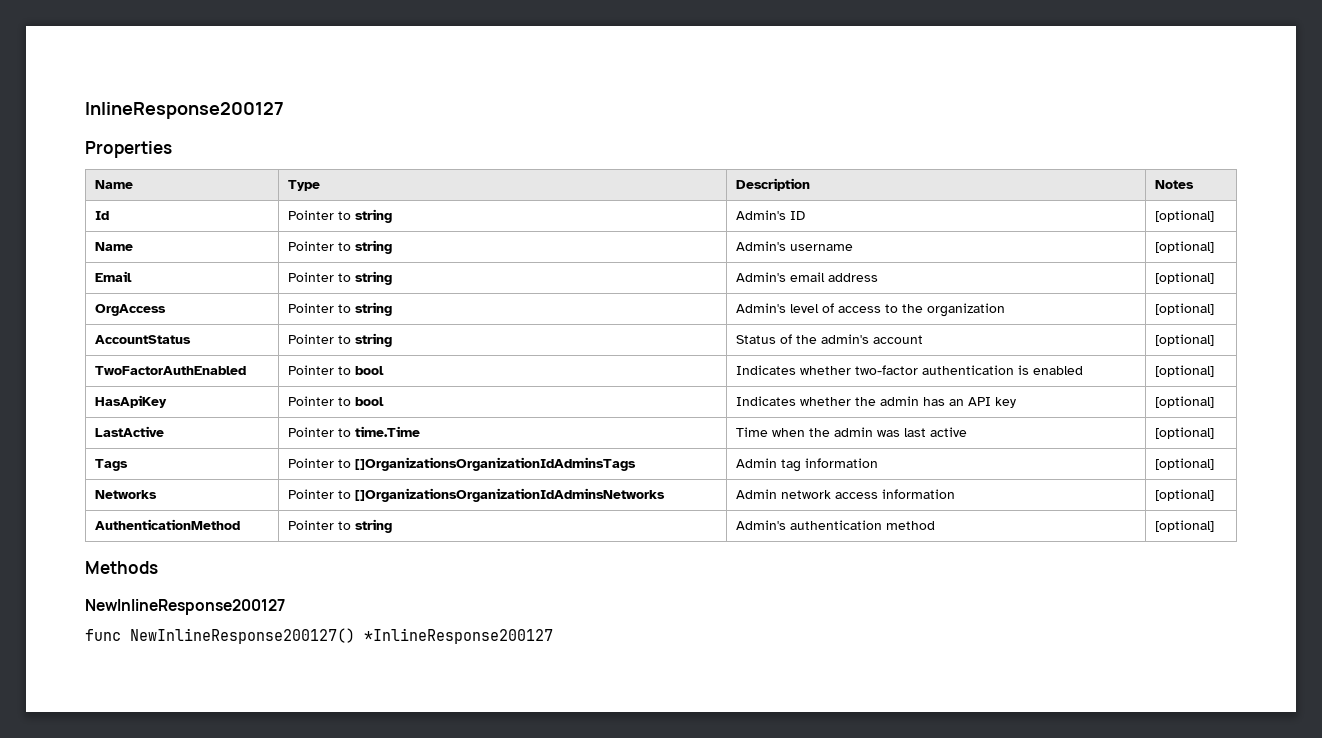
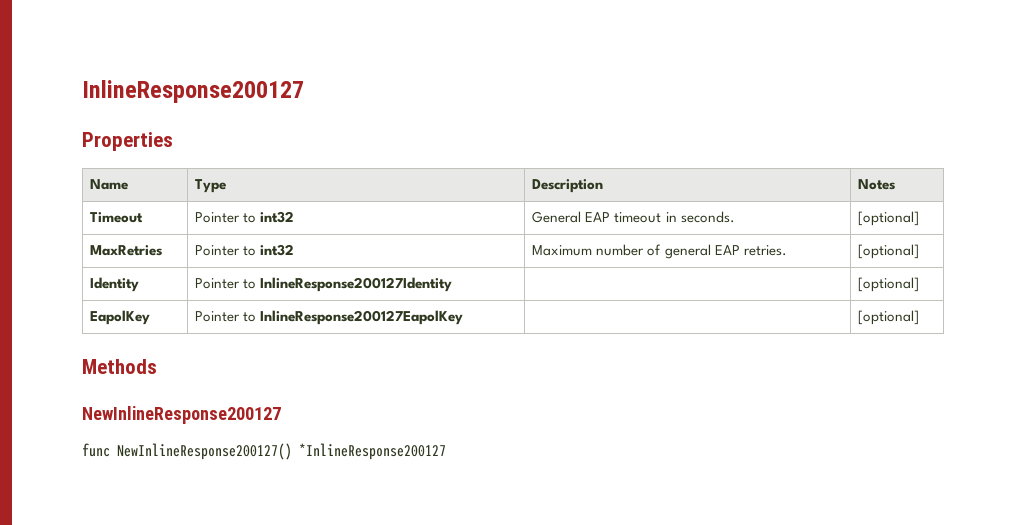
- Id | Pointer to string | Admin's ID | [optional]
- Name | Pointer to string | Admin's username | [optional]
- Email | Pointer to string | Admin's email address | [optional]
- OrgAccess | Pointer to string | Admin's level of access to the organization | [optional]
- AccountStatus | Pointer to string | Status of the admin's account | [optional]
- TwoFactorAuthEnabled | Pointer to bool | Indicates whether two-factor authentication is enabled | [optional]
- HasApiKey | Pointer to bool | Indicates whether the admin has an API key | [optional]
- LastActive | Pointer to time.Time | Time when the admin was last active | [optional]
- Tags | Pointer to []OrganizationsOrganizationIdAdminsTags | Admin tag information | [optional]
- Networks | Pointer to []OrganizationsOrganizationIdAdminsNetworks | Admin network access information | [optional]
- AuthenticationMethod | Pointer to string | Admin's authentication method | [optional]
+ Timeout | Pointer to int32 | General EAP timeout in seconds. | [optional]
+ MaxRetries | Pointer to int32 | Maximum number of general EAP retries. | [optional]
+ Identity | Pointer to InlineResponse200127Identity | | [optional]
+ EapolKey | Pointer to InlineResponse200127EapolKey | | [optional]

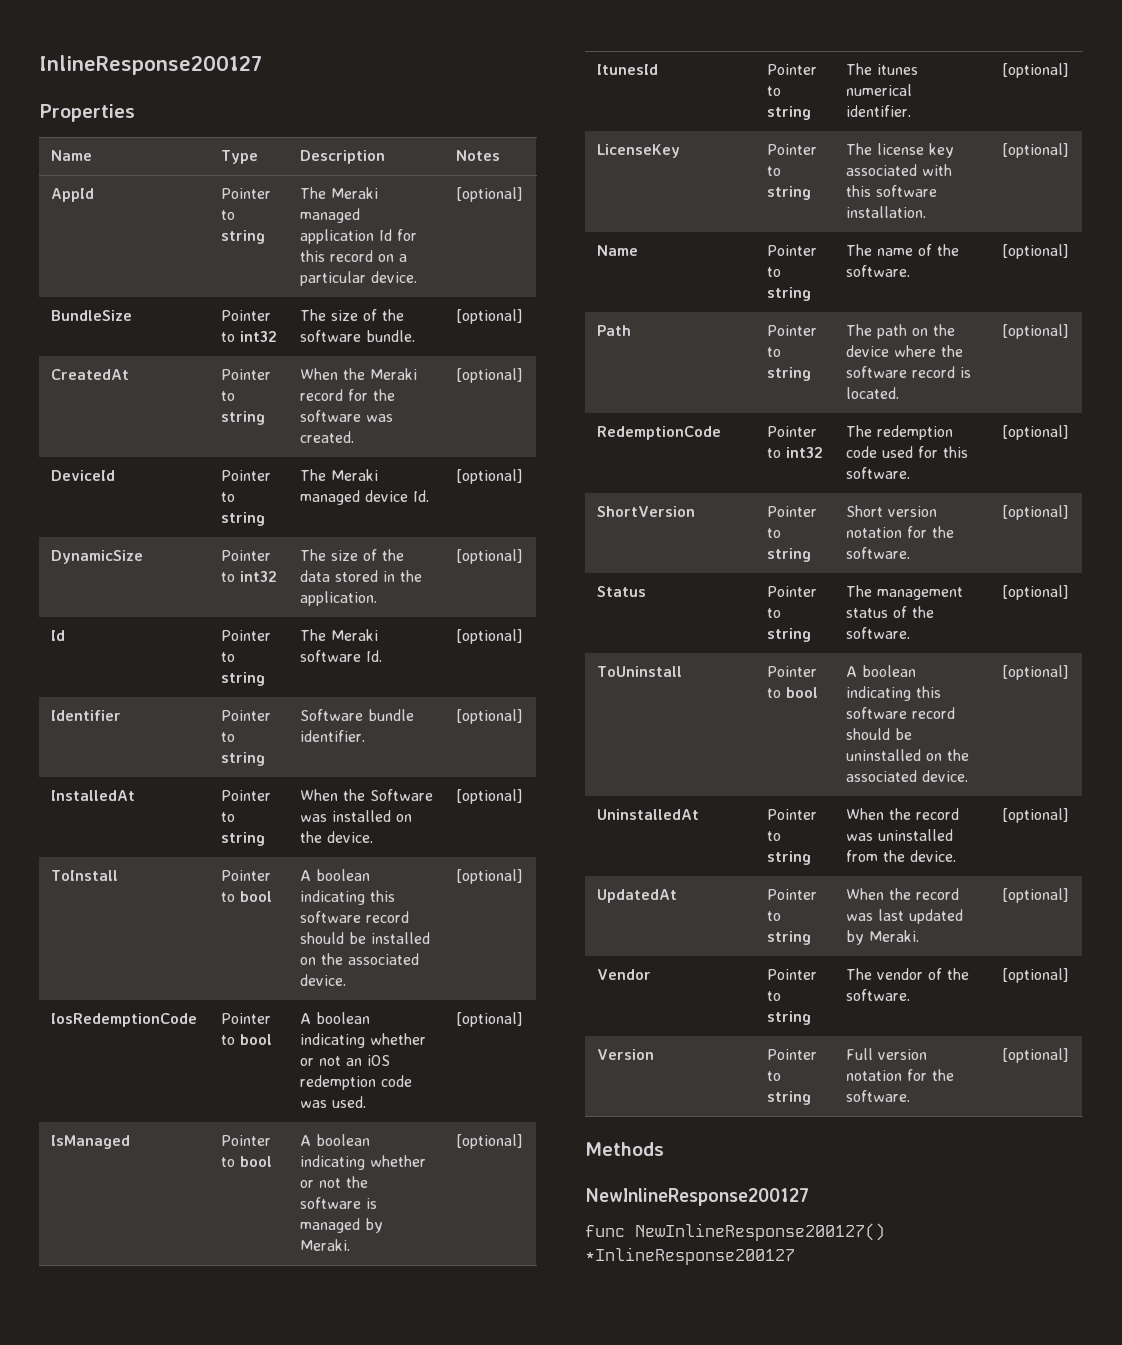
- Timeout | Pointer to int32 | General EAP timeout in seconds. | [optional]
- MaxRetries | Pointer to int32 | Maximum number of general EAP retries. | [optional]
- Identity | Pointer to InlineResponse200127Identity | | [optional]
- EapolKey | Pointer to InlineResponse200127EapolKey | | [optional]
+ AppId | Pointer to string | The Meraki managed application Id for this record on a particular device. | [optional]
+ BundleSize | Pointer to int32 | The size of the software bundle. | [optional]
+ CreatedAt | Pointer to string | When the Meraki record for the software was created. | [optional]
+ DeviceId | Pointer to string | The Meraki managed device Id. | [optional]
+ DynamicSize | Pointer to int32 | The size of the data stored in the application. | [optional]
+ Id | Pointer to string | The Meraki software Id. | [optional]
+ Identifier | Pointer to string | Software bundle identifier. | [optional]
+ InstalledAt | Pointer to string | When the Software was installed on the device. | [optional]
+ ToInstall | Pointer to bool | A boolean indicating this software record should be installed on the associated device. | [optional]
+ IosRedemptionCode | Pointer to bool | A boolean indicating whether or not an iOS redemption code was used. | [optional]
+ IsManaged | Pointer to bool | A boolean indicating whether or not the software is managed by Meraki. | [optional]
+ ItunesId | Pointer to string | The itunes numerical identifier. | [optional]
+ LicenseKey | Pointer to string | The license key associated with this software installation. | [optional]
+ Name | Pointer to string | The name of the software. | [optional]
+ Path | Pointer to string | The path on the device where the software record is located. | [optional]
+ RedemptionCode | Pointer to int32 | The redemption code used for this software. | [optional]
+ ShortVersion | Pointer to string | Short version notation for the software. | [optional]
+ Status | Pointer to string | The management status of the software. | [optional]
+ ToUninstall | Pointer to bool | A boolean indicating this software record should be uninstalled on the associated device. | [optional]
+ UninstalledAt | Pointer to string | When the record was uninstalled from the device. | [optional]
+ UpdatedAt | Pointer to string | When the record was last updated by Meraki. | [optional]
+ Vendor | Pointer to string | The vendor of the software. | [optional]
+ Version | Pointer to string | Full version notation for the software. | [optional]

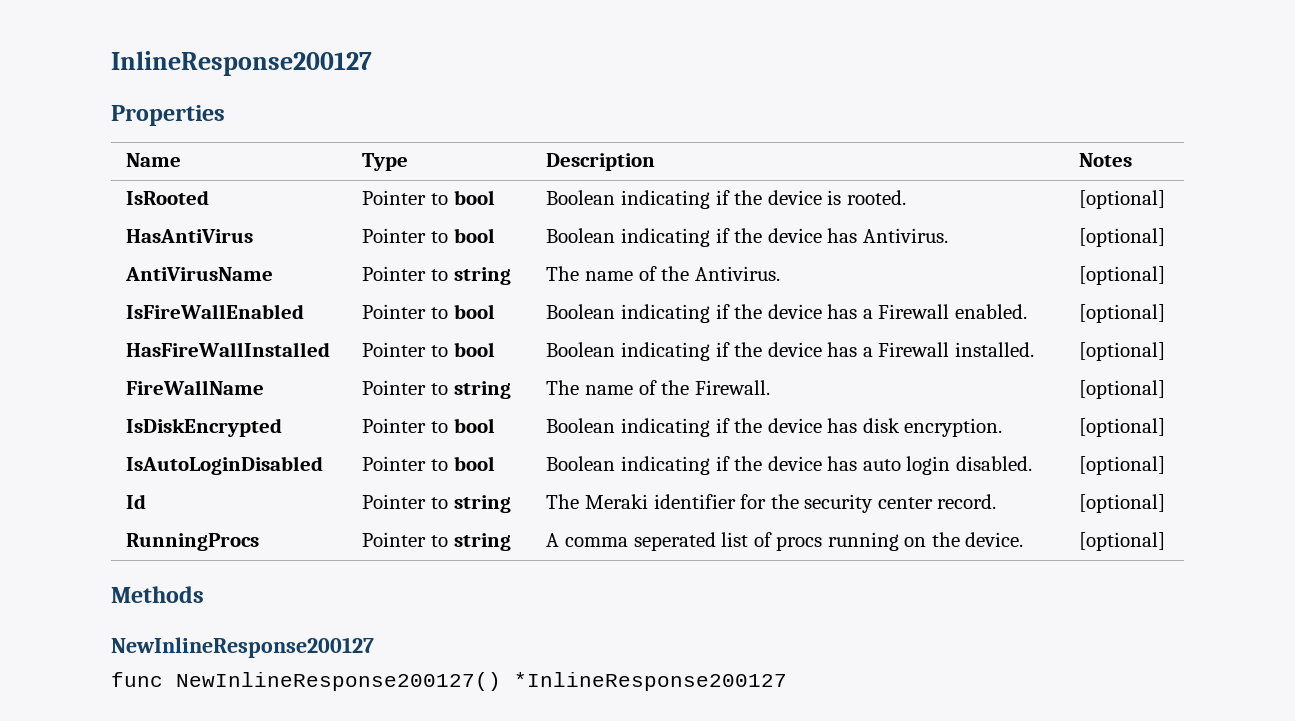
- AppId | Pointer to string | The Meraki managed application Id for this record on a particular device. | [optional]
- BundleSize | Pointer to int32 | The size of the software bundle. | [optional]
- CreatedAt | Pointer to string | When the Meraki record for the software was created. | [optional]
- DeviceId | Pointer to string | The Meraki managed device Id. | [optional]
- DynamicSize | Pointer to int32 | The size of the data stored in the application. | [optional]
+ IsRooted | Pointer to bool | Boolean indicating if the device is rooted. | [optional]
+ HasAntiVirus | Pointer to bool | Boolean indicating if the device has Antivirus. | [optional]
+ AntiVirusName | Pointer to string | The name of the Antivirus. | [optional]
+ IsFireWallEnabled | Pointer to bool | Boolean indicating if the device has a Firewall enabled. | [optional]
+ HasFireWallInstalled | Pointer to bool | Boolean indicating if the device has a Firewall installed. | [optional]
+ FireWallName | Pointer to string | The name of the Firewall. | [optional]
+ IsDiskEncrypted | Pointer to bool | Boolean indicating if the device has disk encryption. | [optional]
+ IsAutoLoginDisabled | Pointer to bool | Boolean indicating if the device has auto login disabled. | [optional]
- Id | Pointer to string | The Meraki software Id. | [optional]
- Identifier | Pointer to string | Software bundle identifier. | [optional]
- InstalledAt | Pointer to string | When the Software was installed on the device. | [optional]
- ToInstall | Pointer to bool | A boolean indicating this software record should be installed on the associated device. | [optional]
- IosRedemptionCode | Pointer to bool | A boolean indicating whether or not an iOS redemption code was used. | [optional]
- IsManaged | Pointer to bool | A boolean indicating whether or not the software is managed by Meraki. | [optional]
- ItunesId | Pointer to string | The itunes numerical identifier. | [optional]
- LicenseKey | Pointer to string | The license key associated with this software installation. | [optional]
- Name | Pointer to string | The name of the software. | [optional]
- Path | Pointer to string | The path on the device where the software record is located. | [optional]
- RedemptionCode | Pointer to int32 | The redemption code used for this software. | [optional]
- ShortVersion | Pointer to string | Short version notation for the software. | [optional]
- Status | Pointer to string | The management status of the software. | [optional]
- ToUninstall | Pointer to bool | A boolean indicating this software record should be uninstalled on the associated device. | [optional]
- UninstalledAt | Pointer to string | When the record was uninstalled from the device. | [optional]
- UpdatedAt | Pointer to string | When the record was last updated by Meraki. | [optional]
- Vendor | Pointer to string | The vendor of the software. | [optional]
- Version | Pointer to string | Full version notation for the software. | [optional]
+ Id | Pointer to string | The Meraki identifier for the security center record. | [optional]
+ RunningProcs | Pointer to string | A comma seperated list of procs running on the device. | [optional]

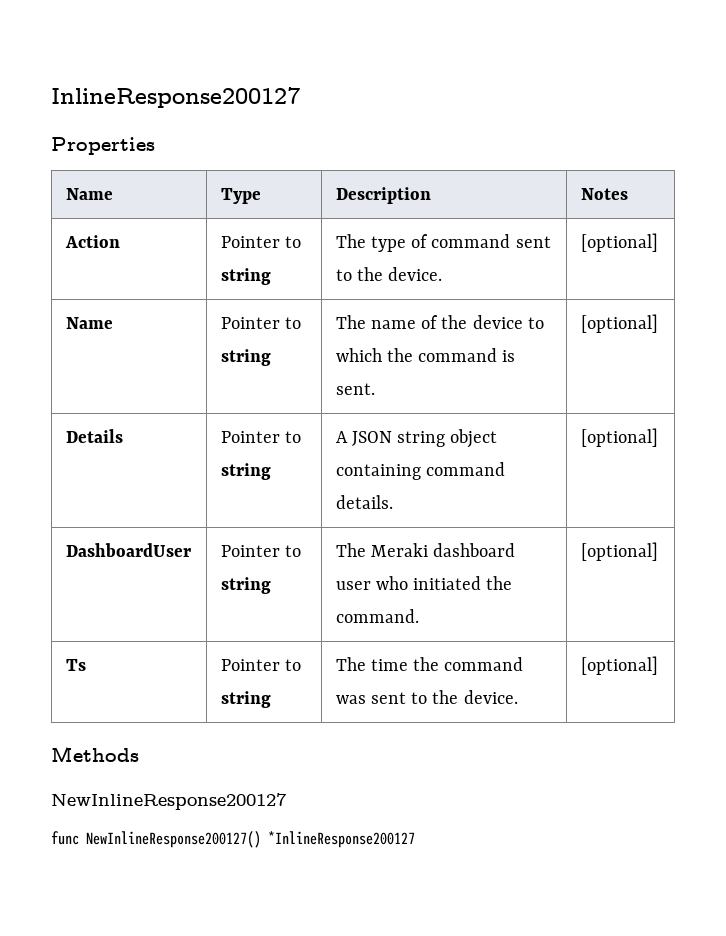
- IsRooted | Pointer to bool | Boolean indicating if the device is rooted. | [optional]
- HasAntiVirus | Pointer to bool | Boolean indicating if the device has Antivirus. | [optional]
- AntiVirusName | Pointer to string | The name of the Antivirus. | [optional]
- IsFireWallEnabled | Pointer to bool | Boolean indicating if the device has a Firewall enabled. | [optional]
- HasFireWallInstalled | Pointer to bool | Boolean indicating if the device has a Firewall installed. | [optional]
- FireWallName | Pointer to string | The name of the Firewall. | [optional]
- IsDiskEncrypted | Pointer to bool | Boolean indicating if the device has disk encryption. | [optional]
- IsAutoLoginDisabled | Pointer to bool | Boolean indicating if the device has auto login disabled. | [optional]
- Id | Pointer to string | The Meraki identifier for the security center record. | [optional]
- RunningProcs | Pointer to string | A comma seperated list of procs running on the device. | [optional]
+ Action | Pointer to string | The type of command sent to the device. | [optional]
+ Name | Pointer to string | The name of the device to which the command is sent. | [optional]
+ Details | Pointer to string | A JSON string object containing command details. | [optional]
+ DashboardUser | Pointer to string | The Meraki dashboard user who initiated the command. | [optional]
+ Ts | Pointer to string | The time the command was sent to the device. | [optional]

